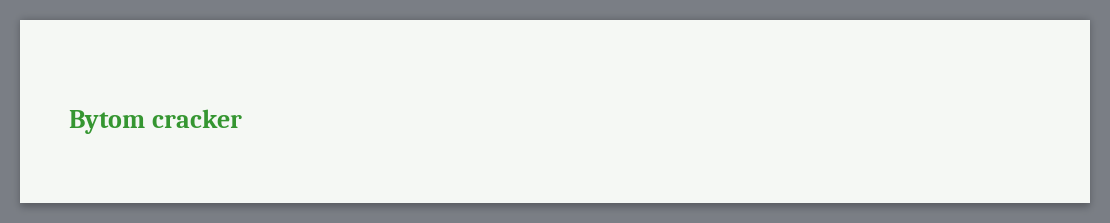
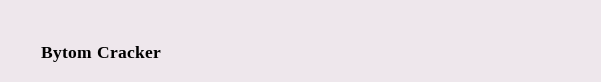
- Bytom cracker
+ Bytom Cracker

